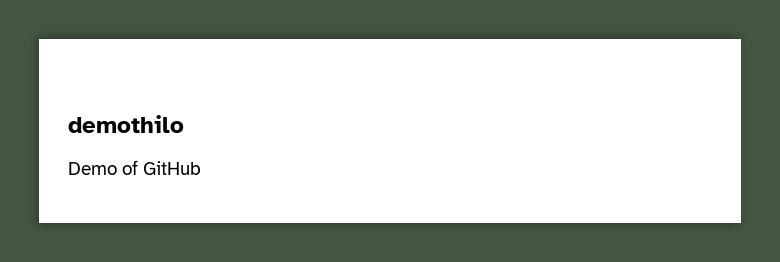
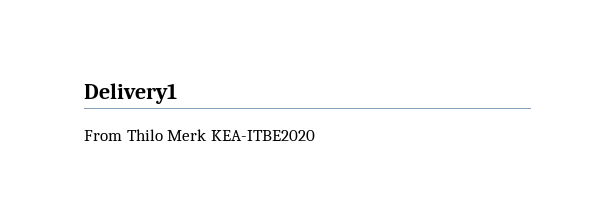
- demothilo
- Demo of GitHub
+ Delivery1
+ From Thilo Merk KEA-ITBE2020

